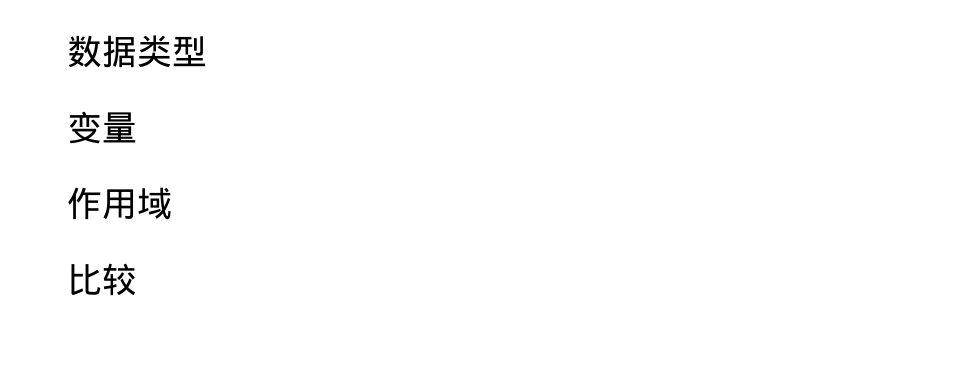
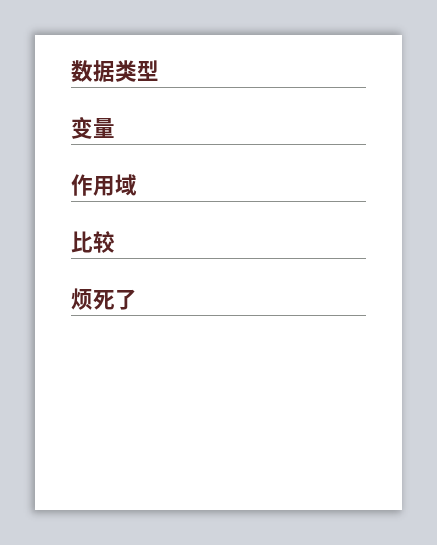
+ 烦死了

